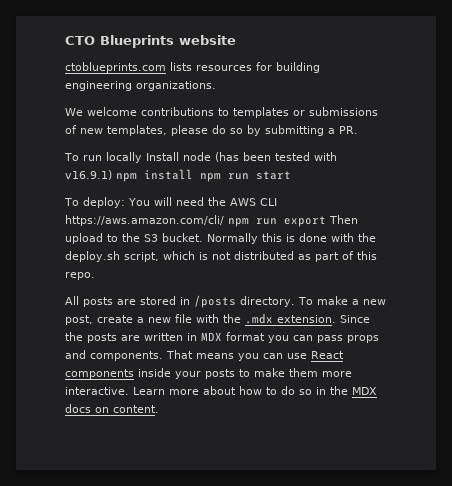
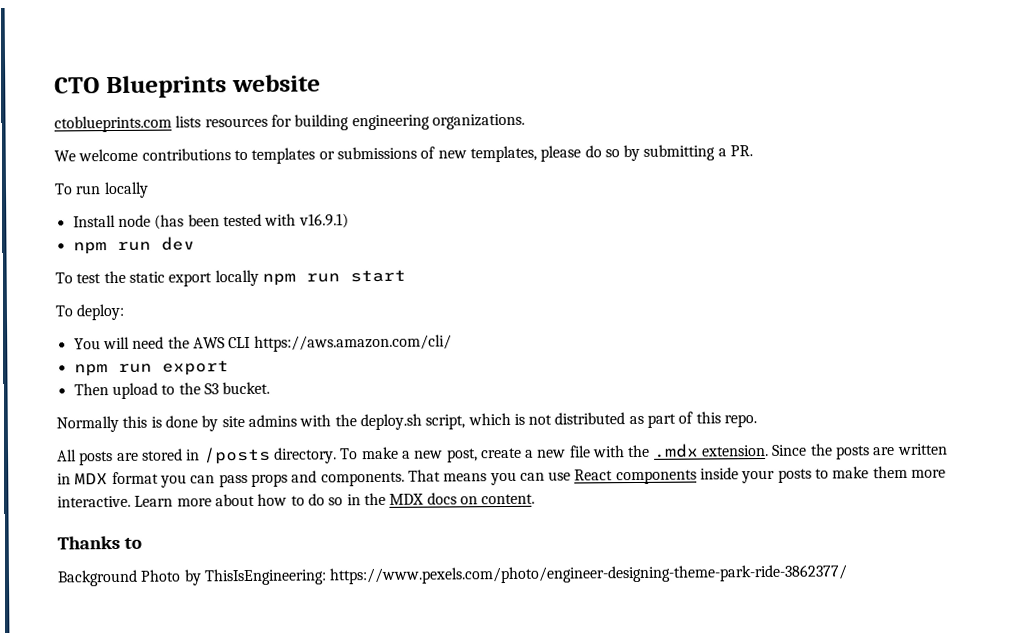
- To run locally Install node (has been tested with v16.9.1) npm install npm run start
+ To run locally
+ Install node (has been tested with v16.9.1)
+ npm run dev
+ To test the static export locally npm run start
- To deploy: You will need the AWS CLI https://aws.amazon.com/cli/ npm run export Then upload to the S3 bucket. Normally this is done with the deploy.sh script, which is not distributed as part of this repo.
+ To deploy:
+ You will need the AWS CLI https://aws.amazon.com/cli/
+ npm run export
+ Then upload to the S3 bucket.
+ Normally this is done by site admins with the deploy.sh script, which is not distributed as part of this repo.
+ Thanks to
+ Background Photo by ThisIsEngineering: https://www.pexels.com/photo/engineer-designing-theme-park-ride-3862377/

